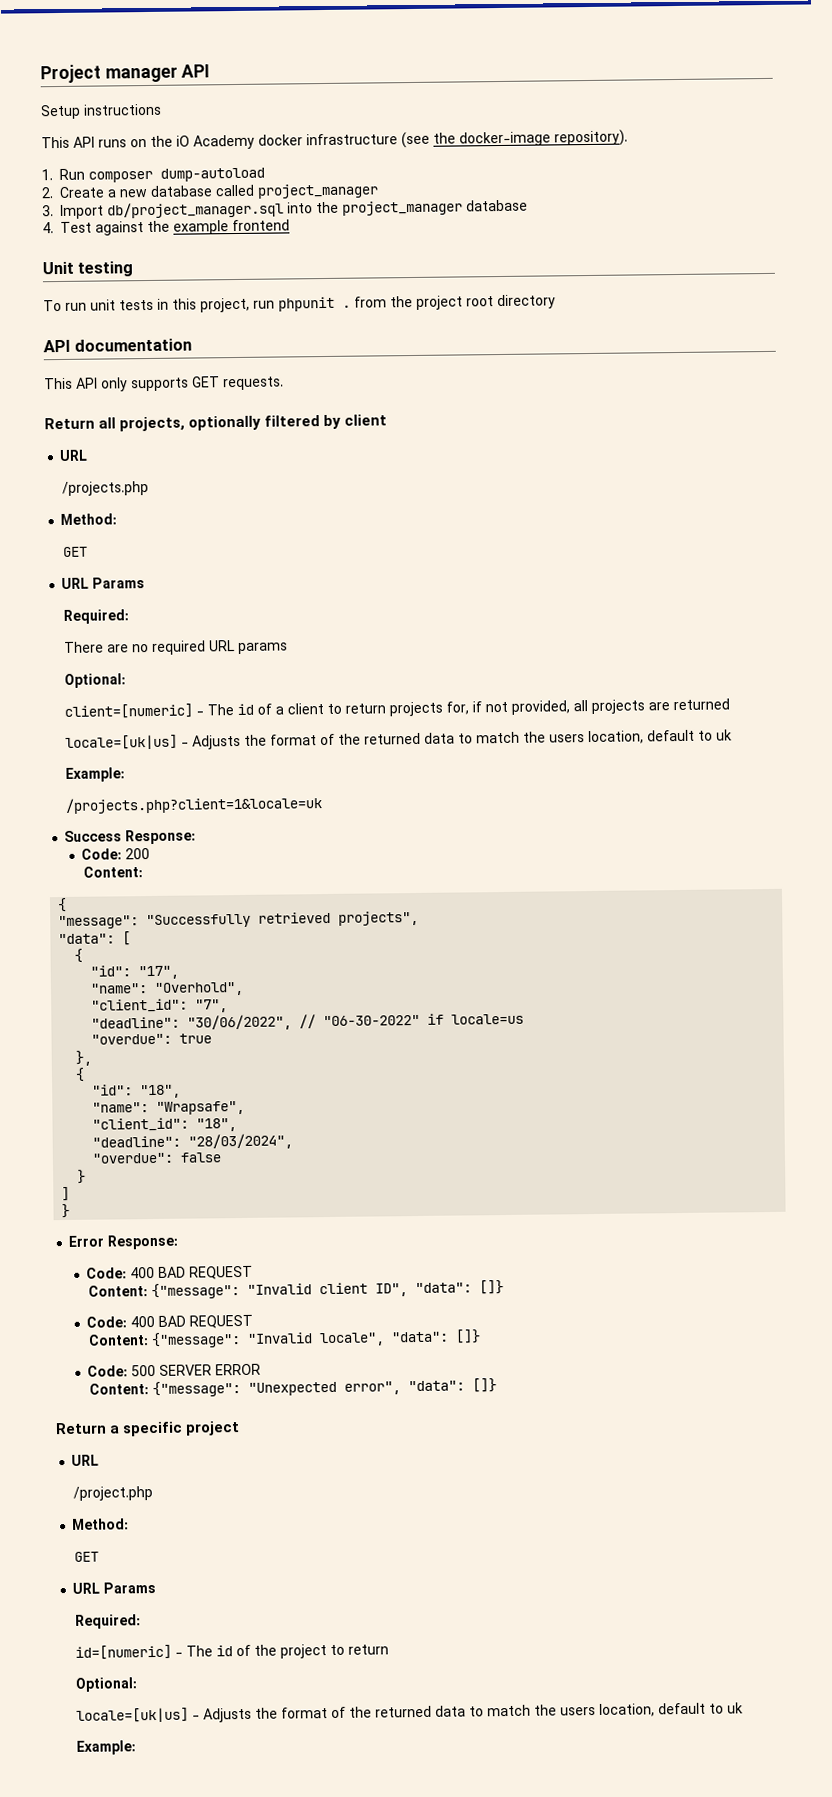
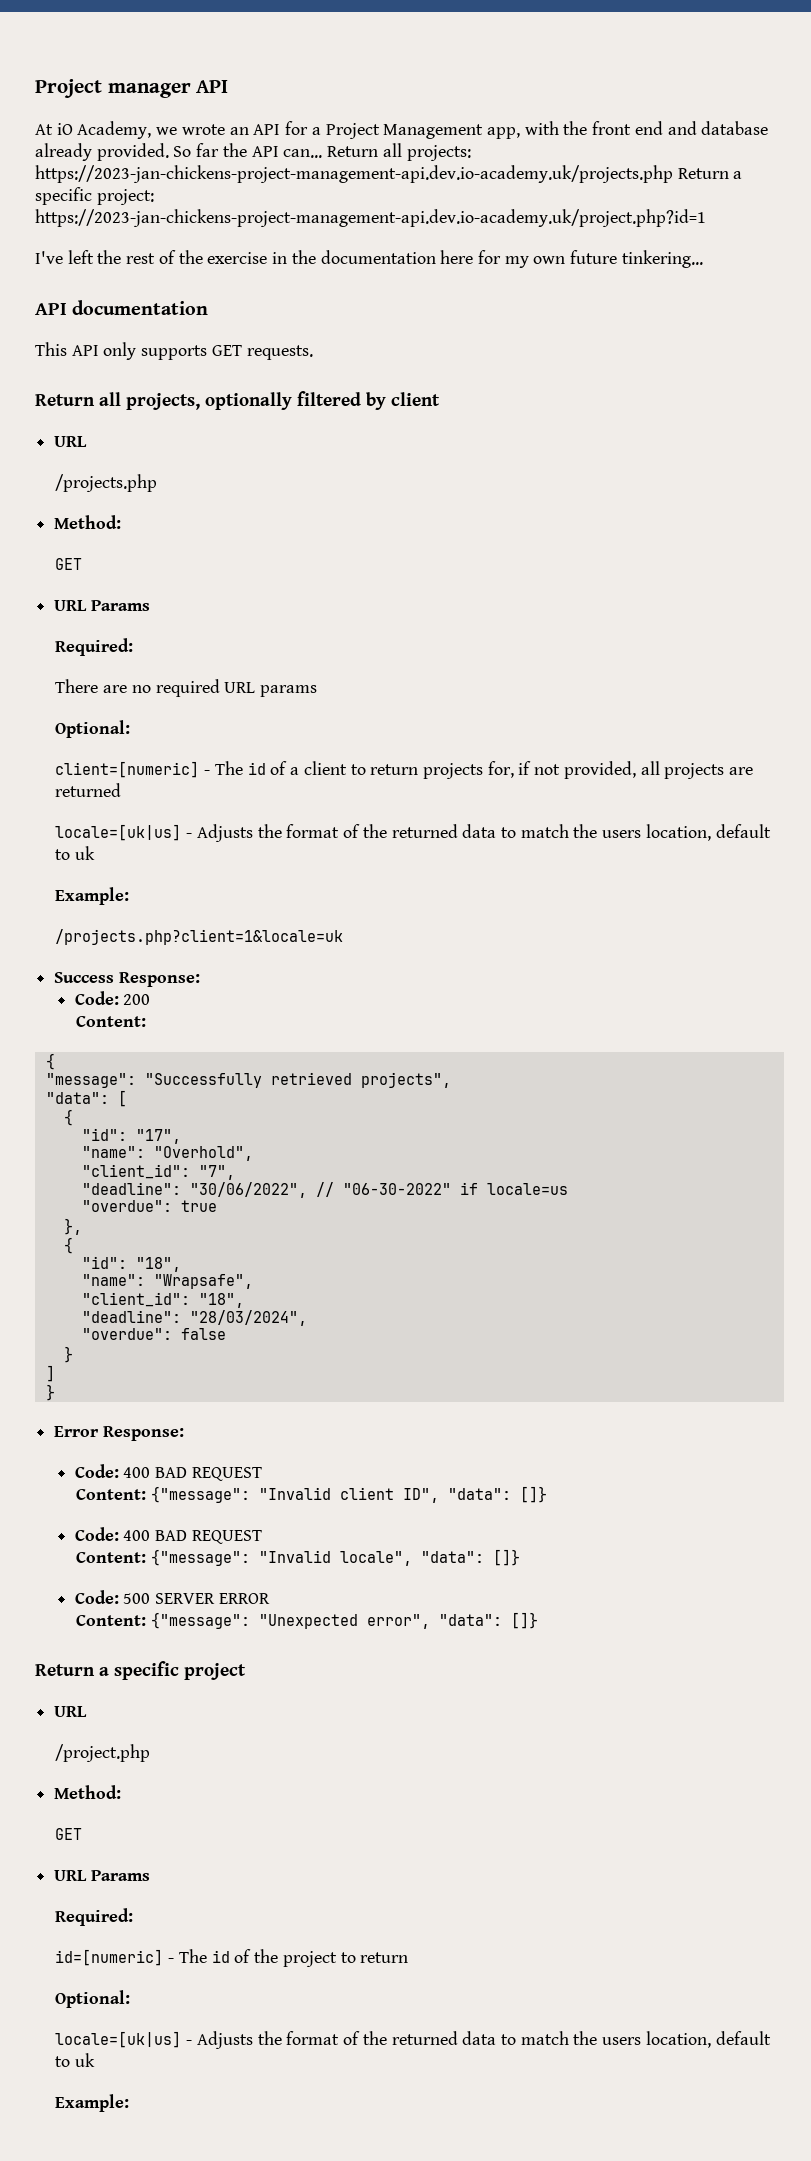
- Setup instructions
- This API runs on the iO Academy docker infrastructure (see the docker-image repository).
- 1. Run composer dump-autoload
- 2. Create a new database called project_manager
- 3. Import db/project_manager.sql into the project_manager database
- 4. Test against the example frontend
- Unit testing
- To run unit tests in this project, run phpunit . from the project root directory
+ At iO Academy, we wrote an API for a Project Management app, with the front end and database already provided. So far the API can... Return all projects: https://2023-jan-chickens-project-management-api.dev.io-academy.uk/projects.php Return a specific project: https://2023-jan-chickens-project-management-api.dev.io-academy.uk/project.php?id=1
+ I've left the rest of the exercise in the documentation here for my own future tinkering...

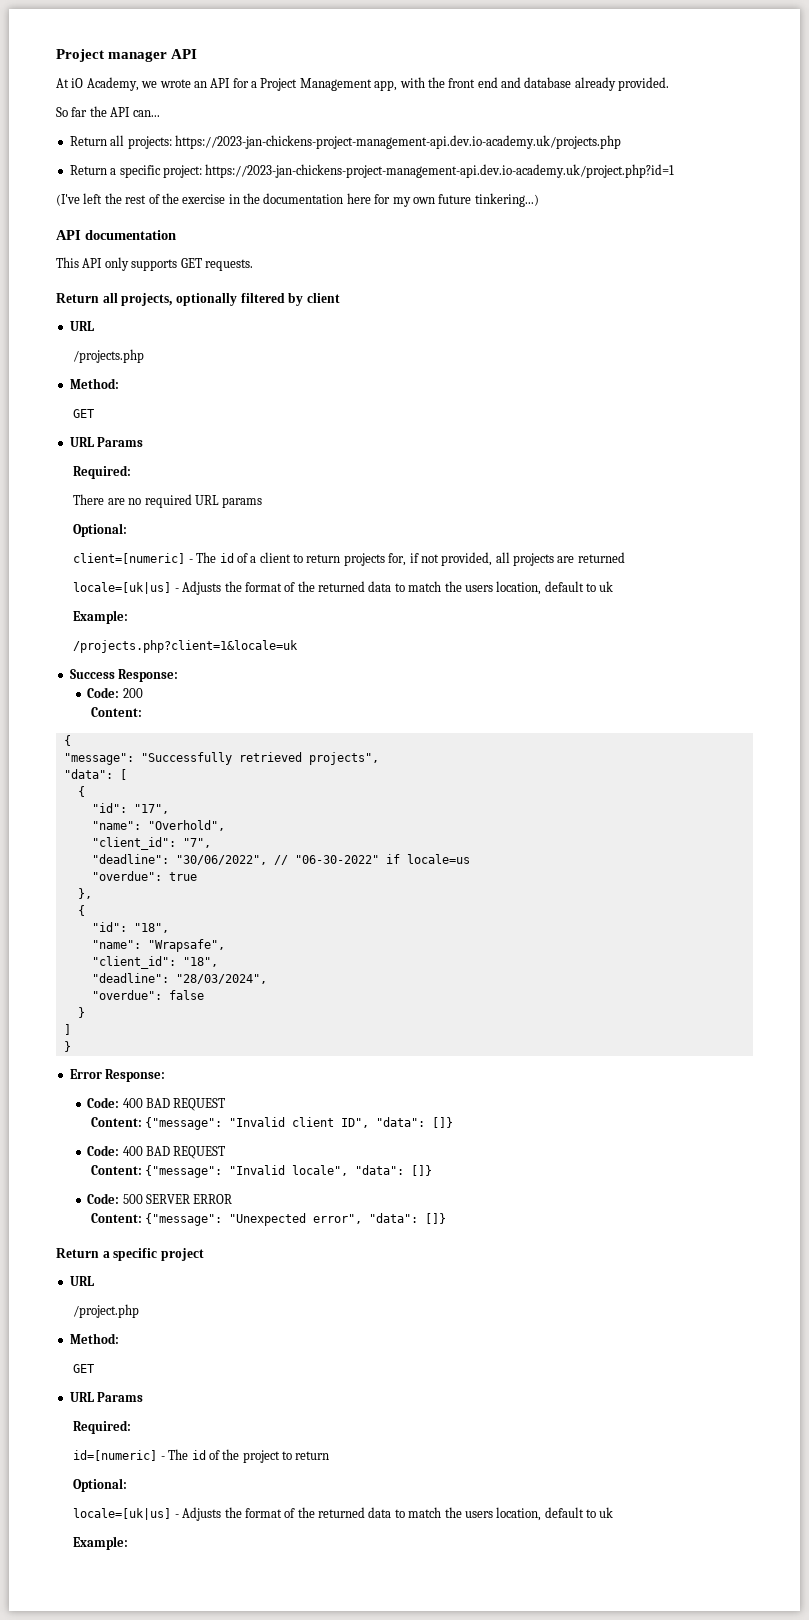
- At iO Academy, we wrote an API for a Project Management app, with the front end and database already provided. So far the API can... Return all projects: https://2023-jan-chickens-project-management-api.dev.io-academy.uk/projects.php Return a specific project: https://2023-jan-chickens-project-management-api.dev.io-academy.uk/project.php?id=1
+ At iO Academy, we wrote an API for a Project Management app, with the front end and database already provided.
+ So far the API can...
+ Return all projects: https://2023-jan-chickens-project-management-api.dev.io-academy.uk/projects.php
+ Return a specific project: https://2023-jan-chickens-project-management-api.dev.io-academy.uk/project.php?id=1
- I've left the rest of the exercise in the documentation here for my own future tinkering...
+ (I've left the rest of the exercise in the documentation here for my own future tinkering...)

